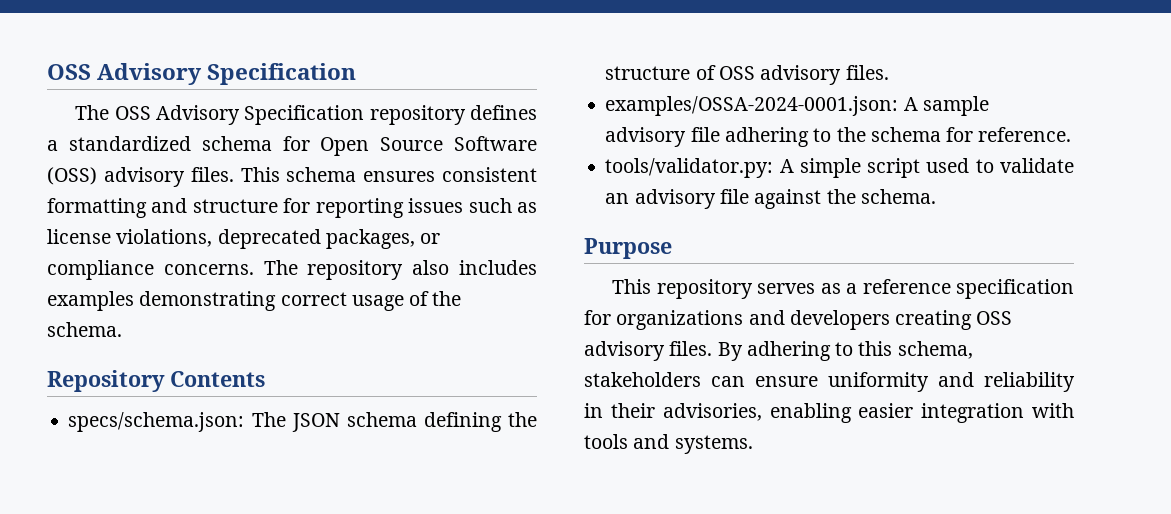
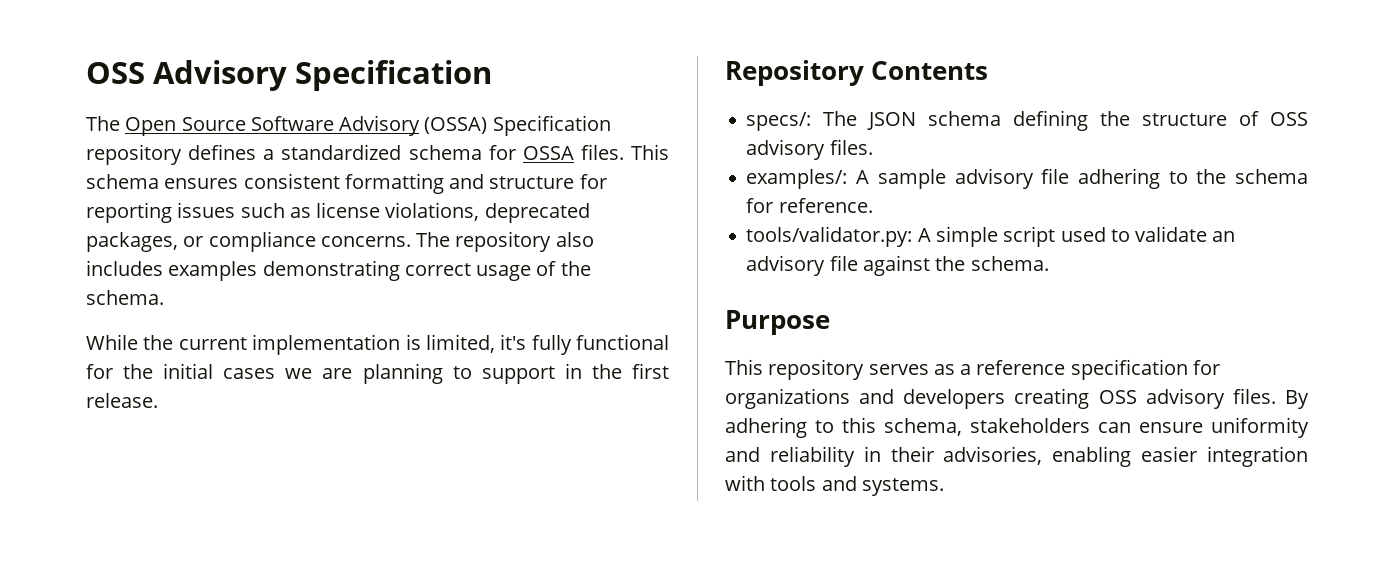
- The OSS Advisory Specification repository defines a standardized schema for Open Source Software (OSS) advisory files.
+ The Open Source Software Advisory (OSSA) Specification repository defines a standardized schema for OSSA files.
+ While the current implementation is limited, it's fully functional for the initial cases we are planning to support in the first release.
- specs/schema.json: The JSON schema defining the structure of OSS advisory files.
+ specs/: The JSON schema defining the structure of OSS advisory files.
- examples/OSSA-2024-0001.json: A sample advisory file adhering to the schema for reference.
+ examples/: A sample advisory file adhering to the schema for reference.

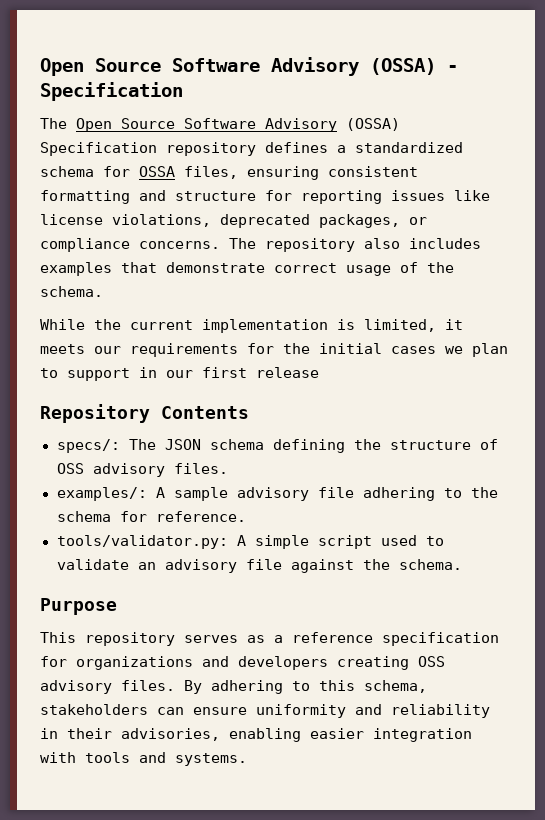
- OSS Advisory Specification
+ Open Source Software Advisory (OSSA) - Specification
- The Open Source Software Advisory (OSSA) Specification repository defines a standardized schema for OSSA files. This schema ensures consistent formatting and structure for reporting issues such as license violations, deprecated packages, or compliance concerns.
+ The Open Source Software Advisory (OSSA) Specification repository defines a standardized schema for OSSA files, ensuring consistent formatting and structure for reporting issues like license violations, deprecated packages, or compliance concerns.
- The repository also includes examples demonstrating correct usage of the schema.
+ The repository also includes examples that demonstrate correct usage of the schema.
- While the current implementation is limited, it's fully functional for the initial cases we are planning to support in the first release.
+ While the current implementation is limited, it meets our requirements for the initial cases we plan to support in our first release

